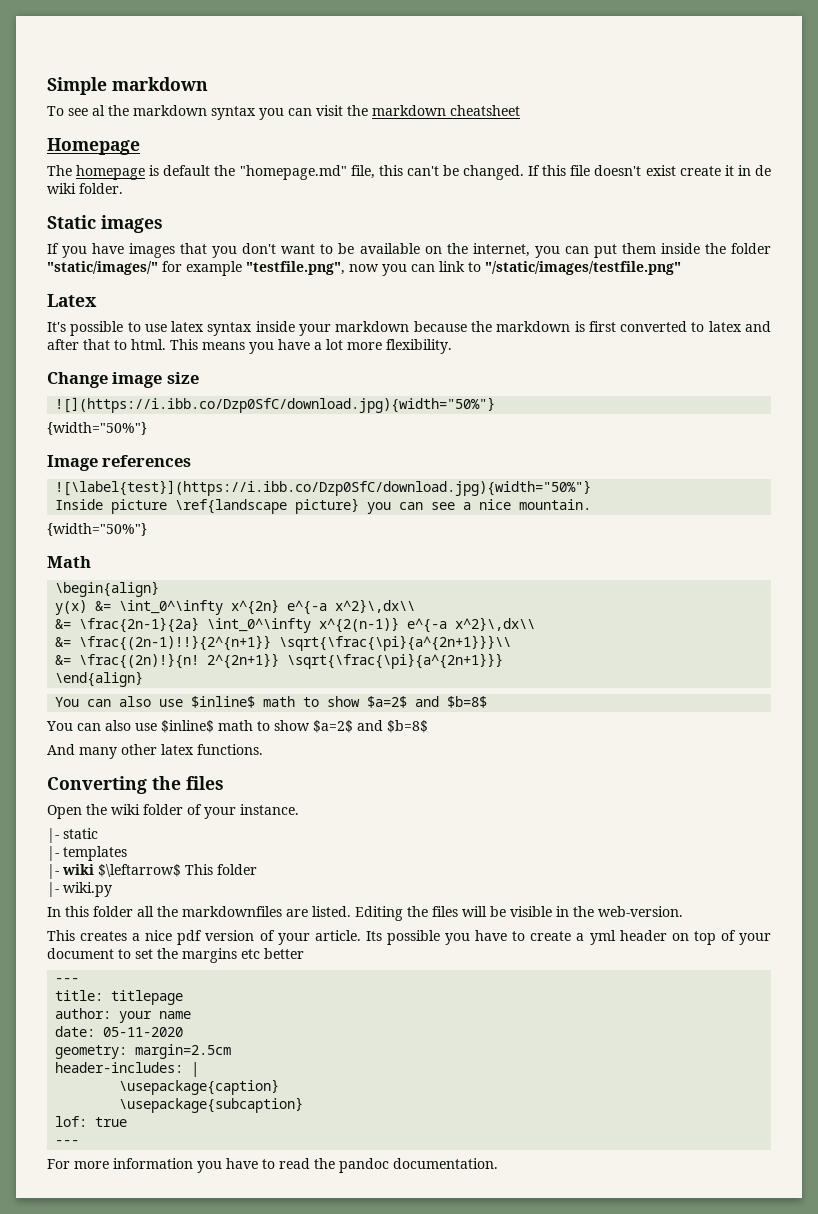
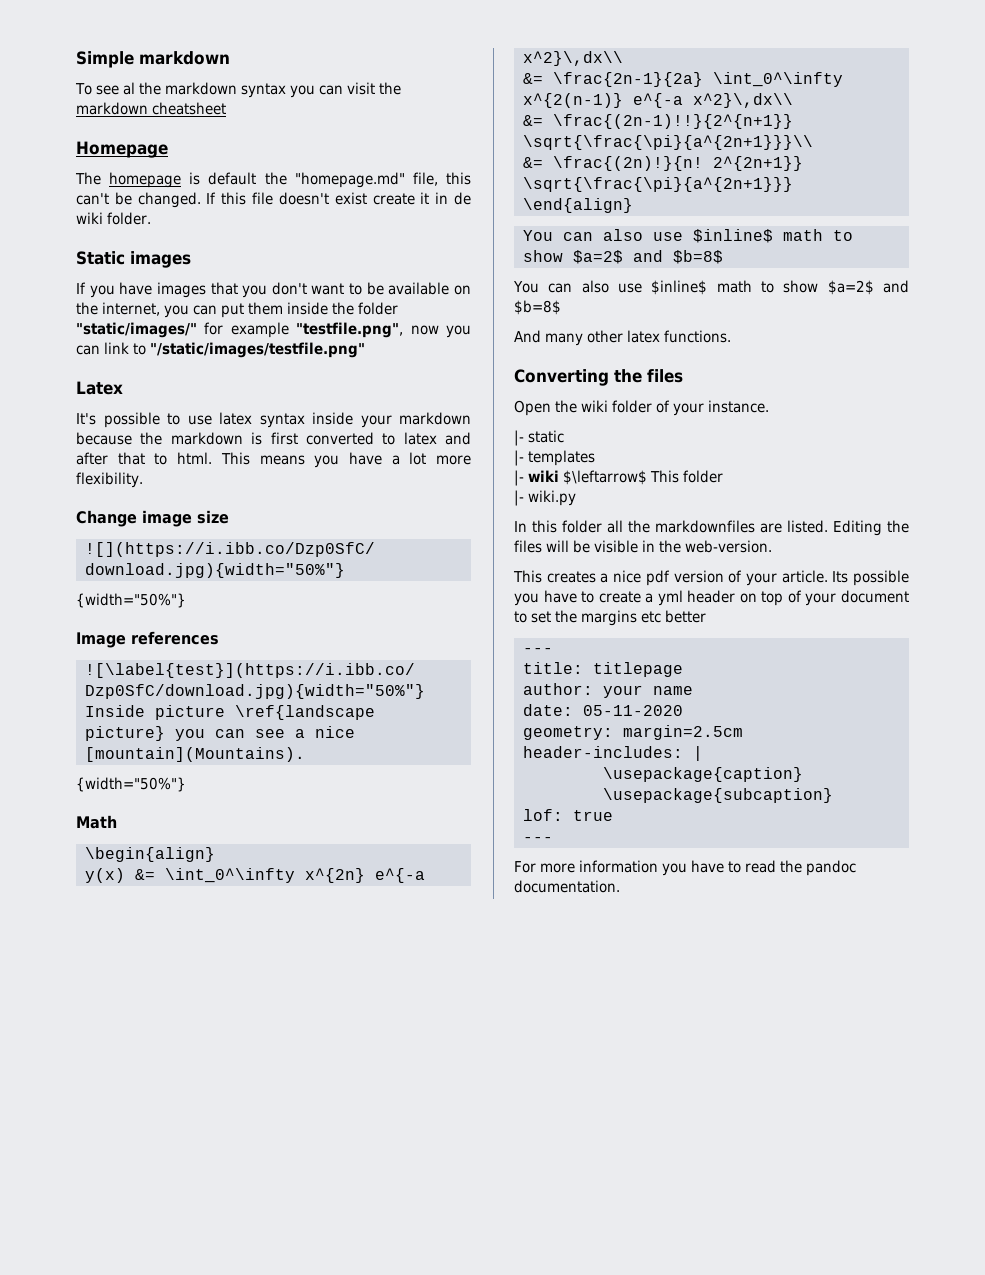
- Inside picture \ref{landscape picture} you can see a nice mountain.
+ Inside picture \ref{landscape picture} you can see a nice [mountain](Mountains).

